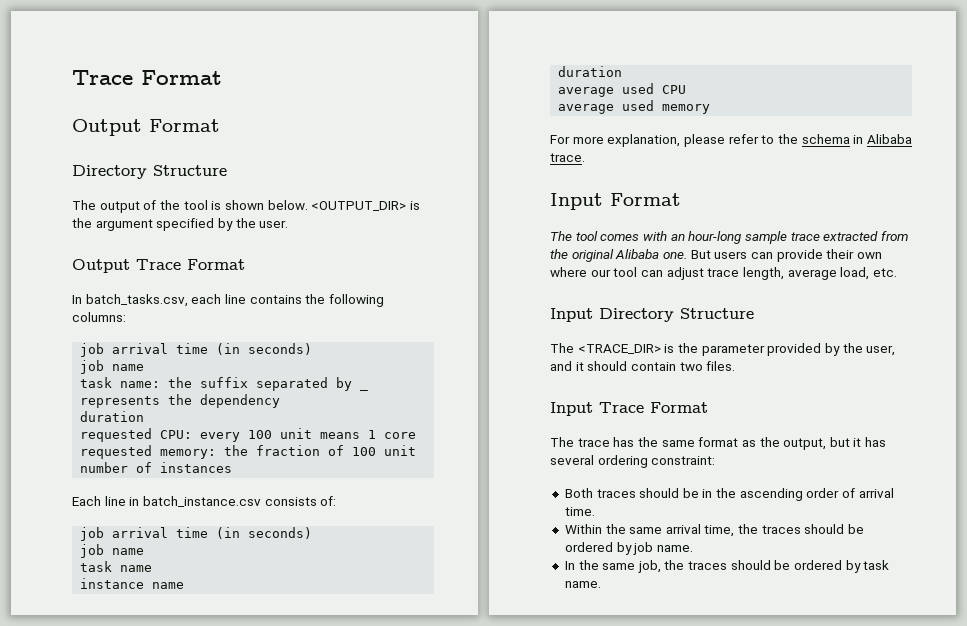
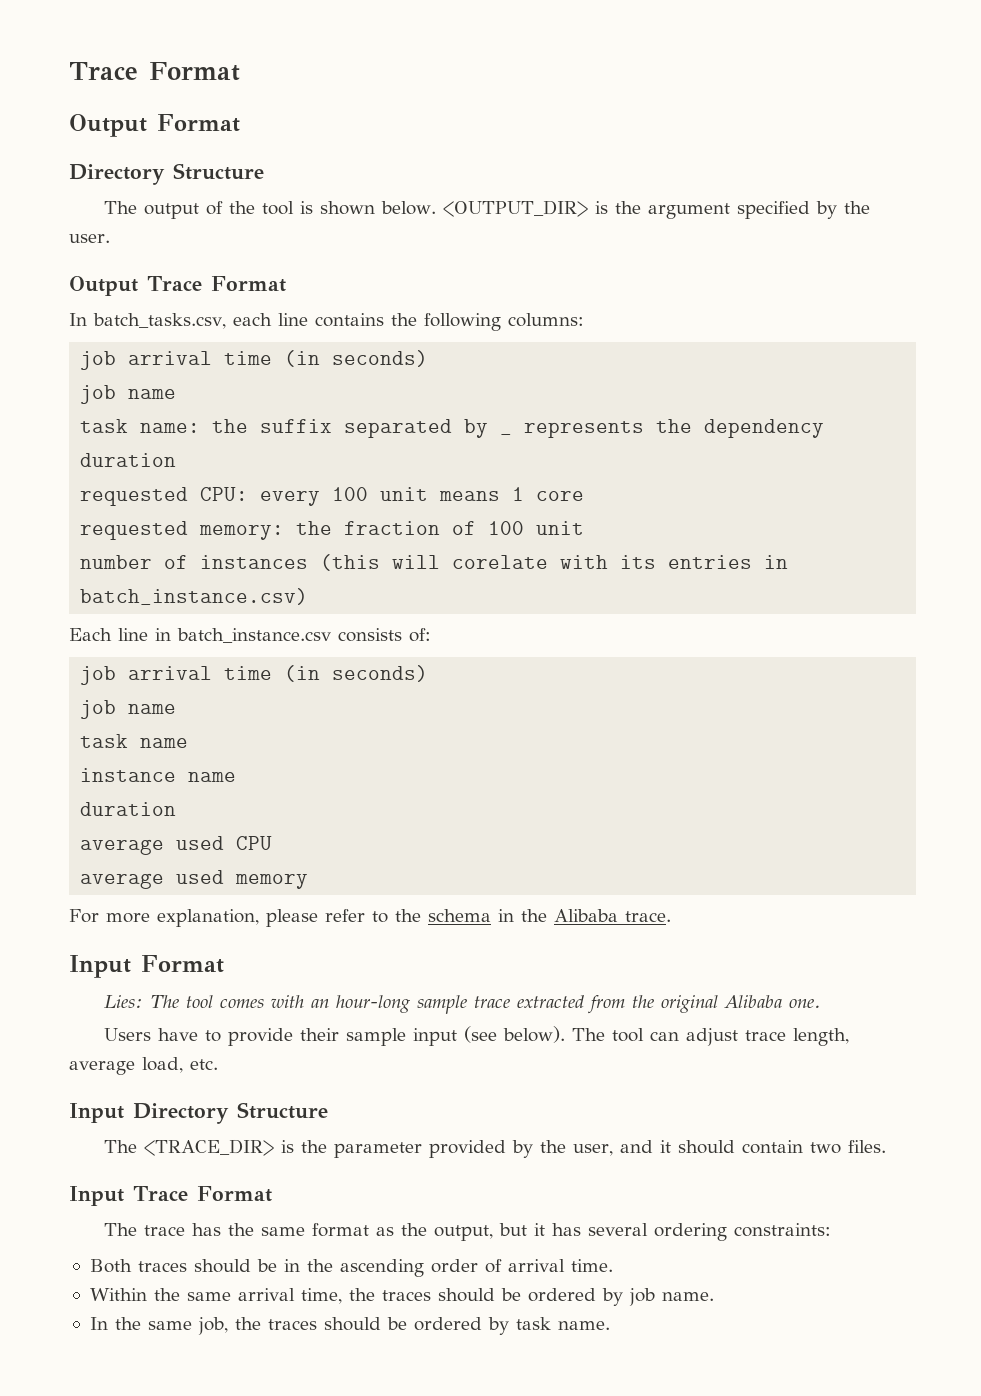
- number of instances
+ number of instances (this will corelate with its entries in batch_instance.csv)
- For more explanation, please refer to the schema in Alibaba trace.
+ For more explanation, please refer to the schema in the Alibaba trace.
- The tool comes with an hour-long sample trace extracted from the original Alibaba one. But users can provide their own where our tool can adjust trace length, average load, etc.
+ Lies: The tool comes with an hour-long sample trace extracted from the original Alibaba one.
+ Users have to provide their sample input (see below). The tool can adjust trace length, average load, etc.
- The trace has the same format as the output, but it has several ordering constraint:
+ The trace has the same format as the output, but it has several ordering constraints:

